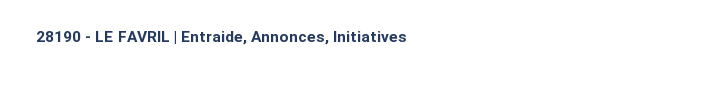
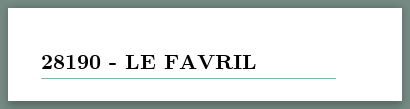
- 28190 - LE FAVRIL | Entraide, Annonces, Initiatives
+ 28190 - LE FAVRIL

